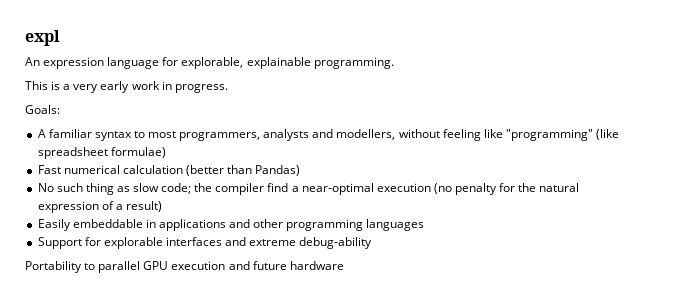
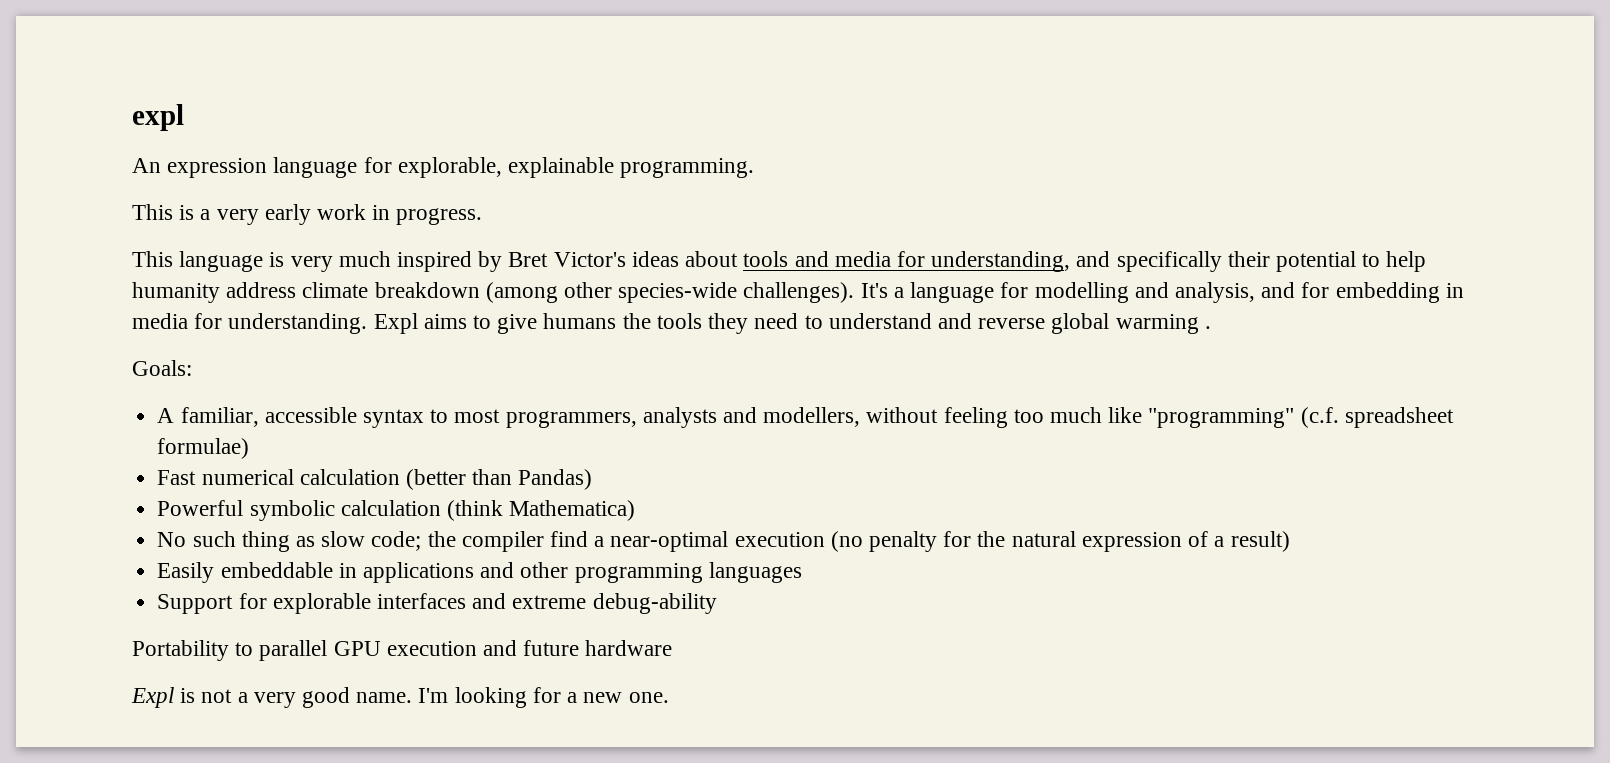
+ This language is very much inspired by Bret Victor's ideas about tools and media for understanding, and specifically their potential to help humanity address climate breakdown (among other species-wide challenges). It's a language for modelling and analysis, and for embedding in media for understanding. Expl aims to give humans the tools they need to understand and reverse global warming .
- A familiar syntax to most programmers, analysts and modellers, without feeling like "programming" (like spreadsheet formulae)
+ A familiar, accessible syntax to most programmers, analysts and modellers, without feeling too much like "programming" (c.f. spreadsheet formulae)
+ Powerful symbolic calculation (think Mathematica)
+ Expl is not a very good name. I'm looking for a new one.

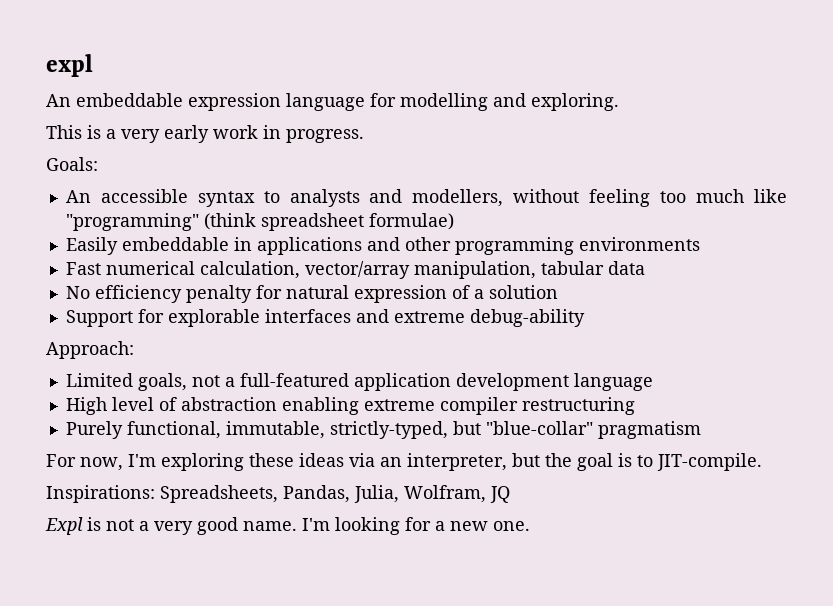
- An expression language for explorable, explainable programming.
+ An embeddable expression language for modelling and exploring.
- This language is very much inspired by Bret Victor's ideas about tools and media for understanding, and specifically their potential to help humanity address climate breakdown (among other species-wide challenges). It's a language for modelling and analysis, and for embedding in media for understanding. Expl aims to give humans the tools they need to understand and reverse global warming .
- A familiar, accessible syntax to most programmers, analysts and modellers, without feeling too much like "programming" (c.f. spreadsheet formulae)
+ An accessible syntax to analysts and modellers, without feeling too much like "programming" (think spreadsheet formulae)
- Fast numerical calculation (better than Pandas)
- Powerful symbolic calculation (think Mathematica)
- No such thing as slow code; the compiler find a near-optimal execution (no penalty for the natural expression of a result)
- Easily embeddable in applications and other programming languages
+ Easily embeddable in applications and other programming environments
+ Fast numerical calculation, vector/array manipulation, tabular data
+ No efficiency penalty for natural expression of a solution
- Portability to parallel GPU execution and future hardware
+ Approach:
+ Limited goals, not a full-featured application development language
+ High level of abstraction enabling extreme compiler restructuring
+ Purely functional, immutable, strictly-typed, but "blue-collar" pragmatism
+ For now, I'm exploring these ideas via an interpreter, but the goal is to JIT-compile.
+ Inspirations: Spreadsheets, Pandas, Julia, Wolfram, JQ

